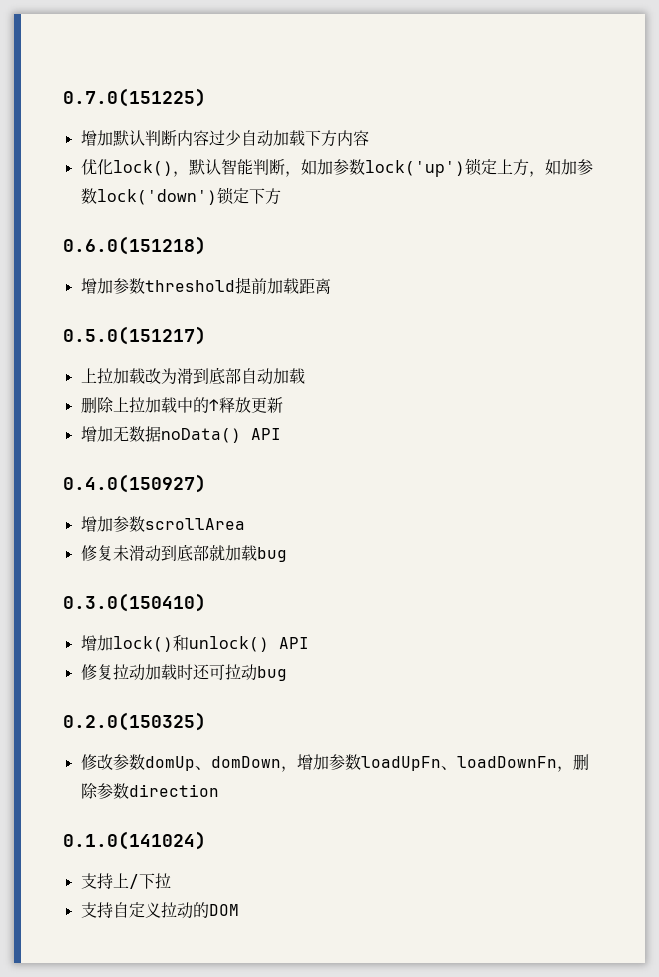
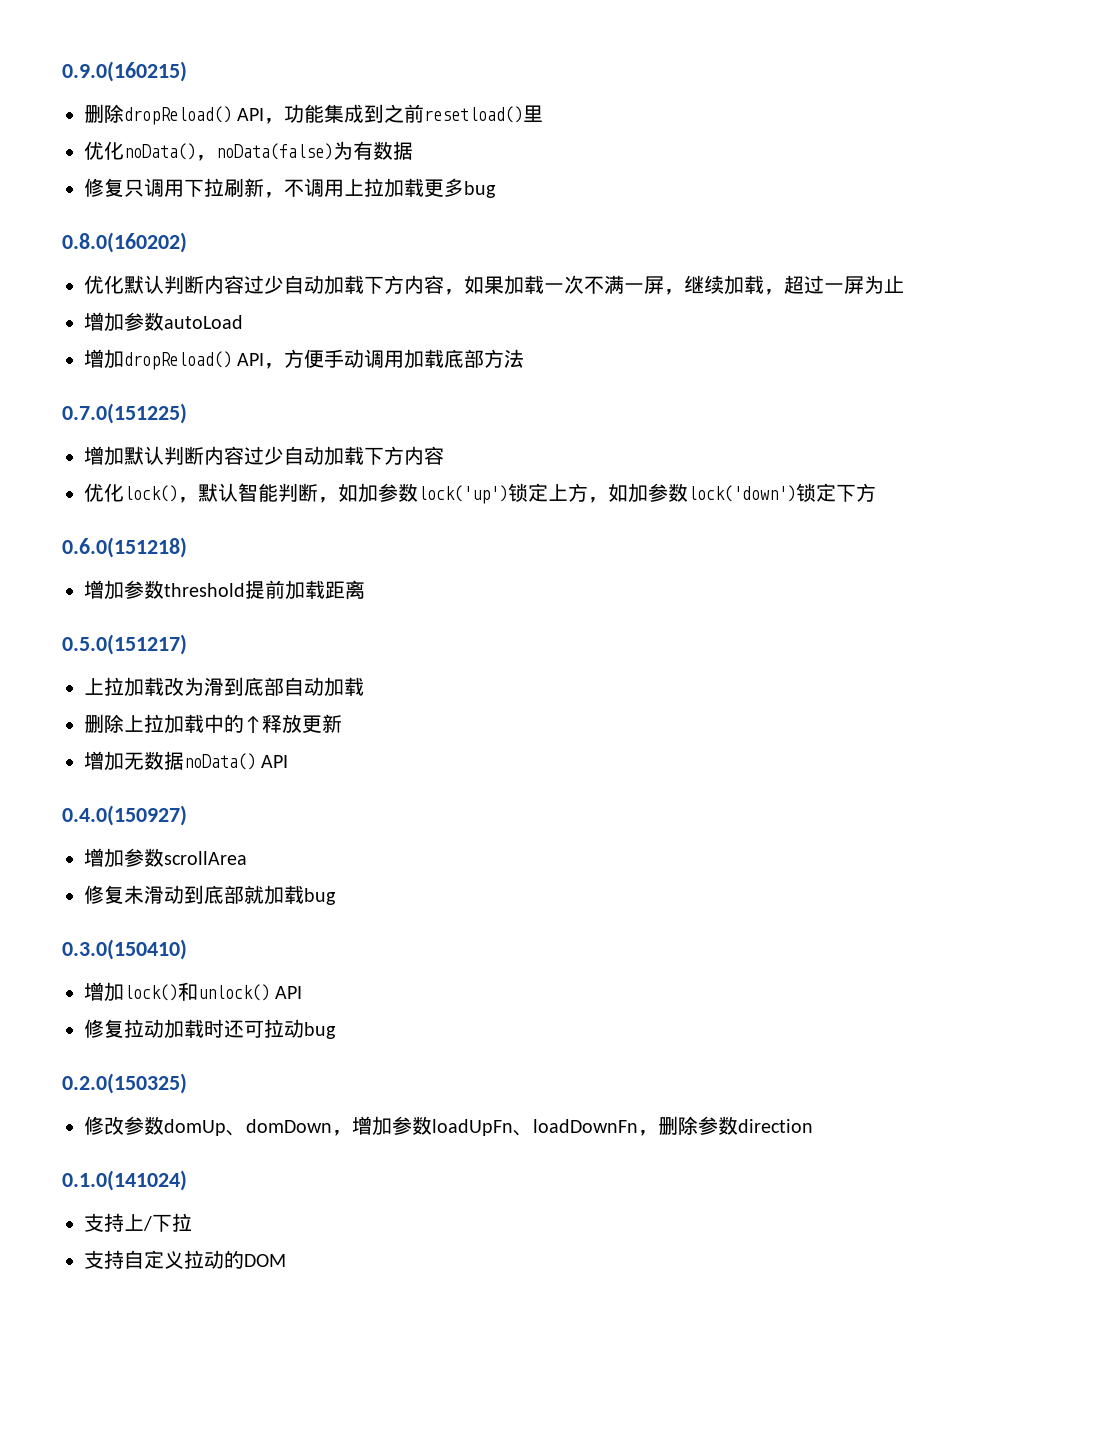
+ 0.9.0(160215)
+ 删除dropReload() API，功能集成到之前resetload()里
+ 优化noData()，noData(false)为有数据
+ 修复只调用下拉刷新，不调用上拉加载更多bug
+ 0.8.0(160202)
+ 优化默认判断内容过少自动加载下方内容，如果加载一次不满一屏，继续加载，超过一屏为止
+ 增加参数autoLoad
+ 增加dropReload() API，方便手动调用加载底部方法

